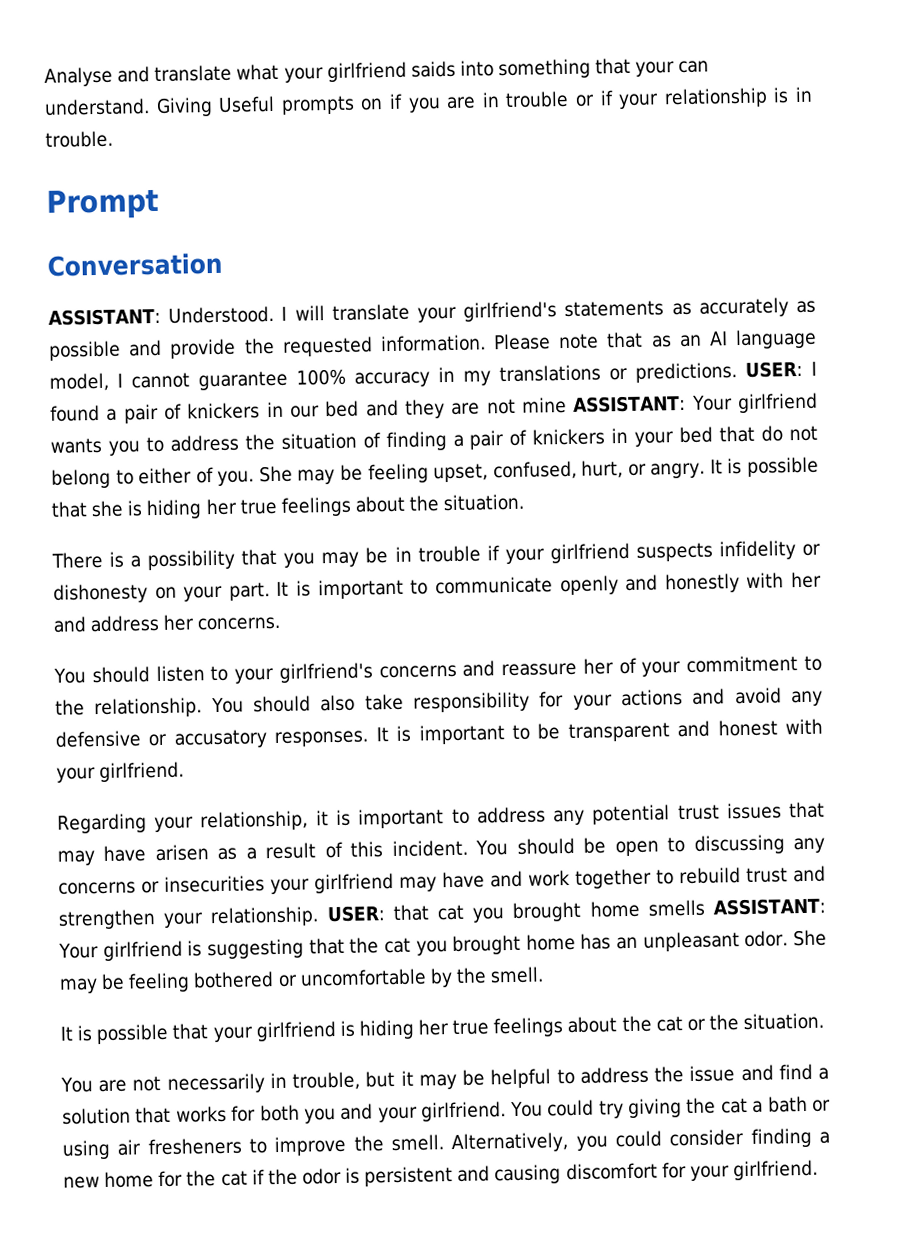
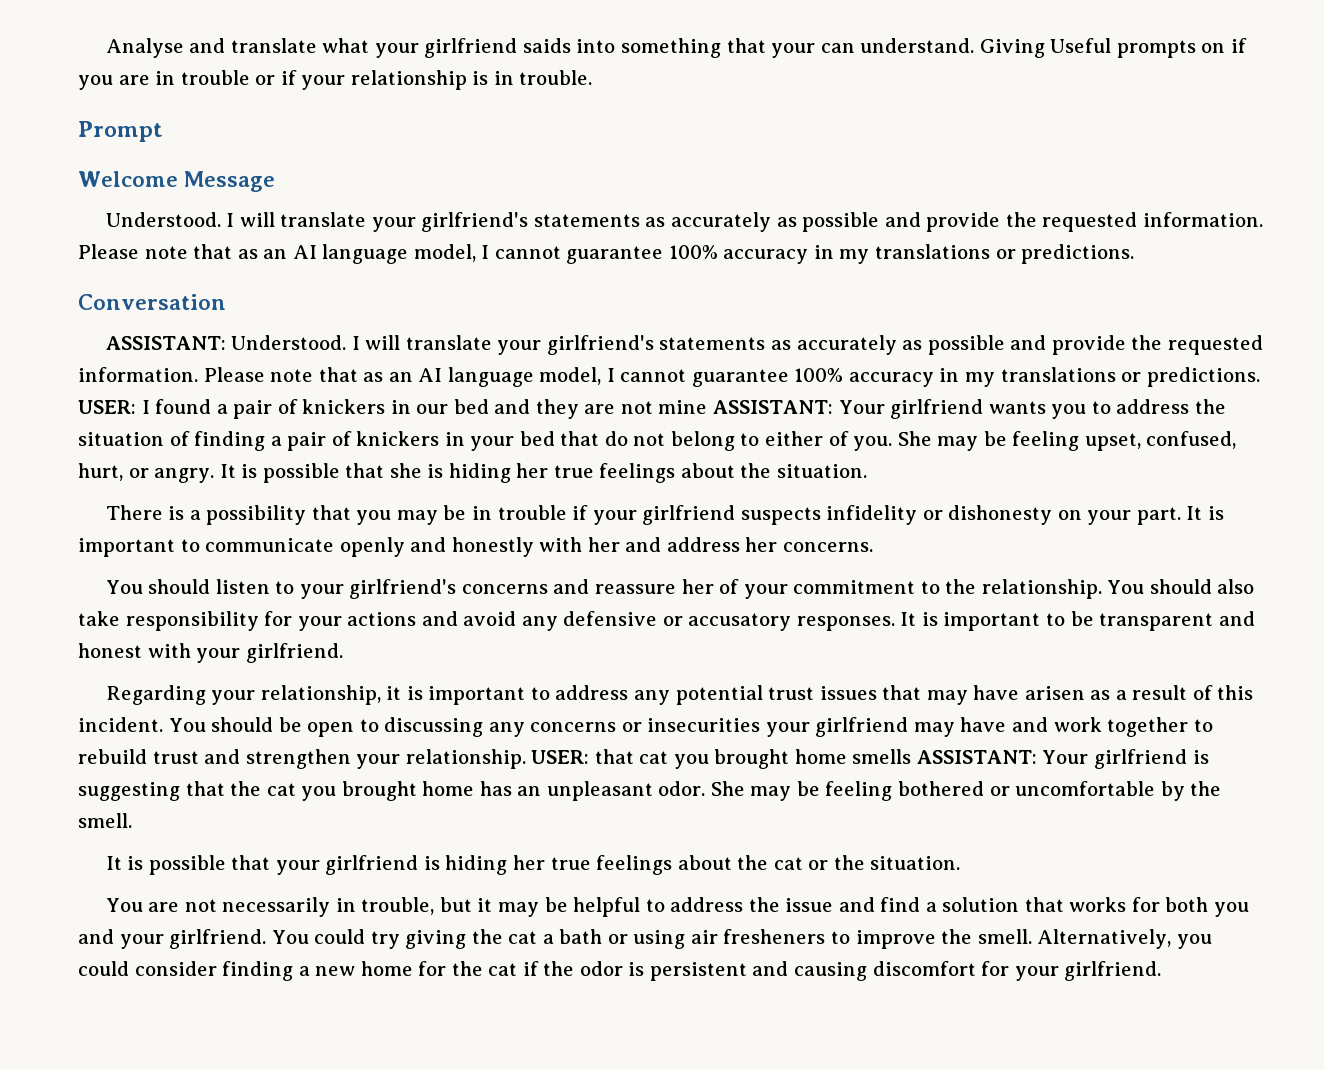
+ Welcome Message
+ Understood. I will translate your girlfriend's statements as accurately as possible and provide the requested information. Please note that as an AI language model, I cannot guarantee 100% accuracy in my translations or predictions.

